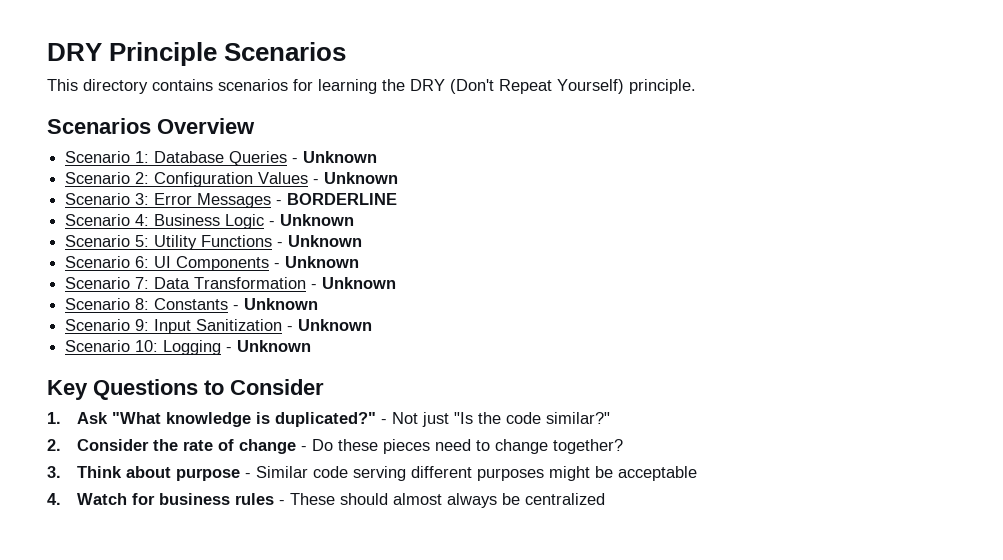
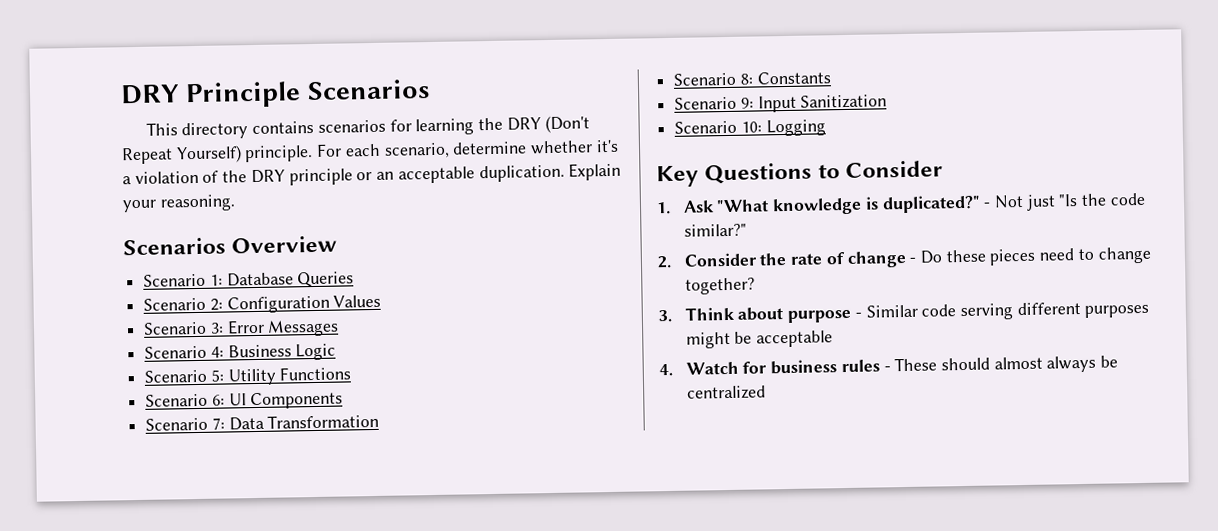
+ For each scenario, determine whether it's a violation of the DRY principle or an acceptable duplication. Explain your reasoning.
- Scenario 1: Database Queries - Unknown
+ Scenario 1: Database Queries
- Scenario 2: Configuration Values - Unknown
+ Scenario 2: Configuration Values
- Scenario 3: Error Messages - BORDERLINE
+ Scenario 3: Error Messages
- Scenario 4: Business Logic - Unknown
+ Scenario 4: Business Logic
- Scenario 5: Utility Functions - Unknown
+ Scenario 5: Utility Functions
- Scenario 6: UI Components - Unknown
+ Scenario 6: UI Components
- Scenario 7: Data Transformation - Unknown
+ Scenario 7: Data Transformation
- Scenario 8: Constants - Unknown
+ Scenario 8: Constants
- Scenario 9: Input Sanitization - Unknown
+ Scenario 9: Input Sanitization
- Scenario 10: Logging - Unknown
+ Scenario 10: Logging

